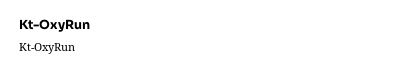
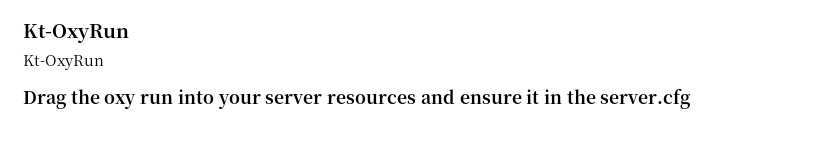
+ Drag the oxy run into your server resources and ensure it in the server.cfg

